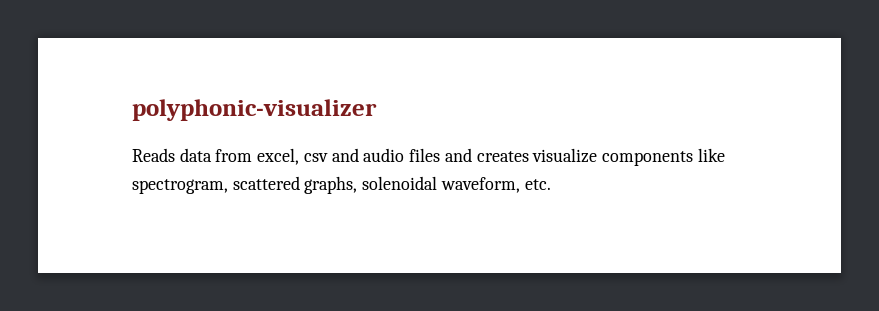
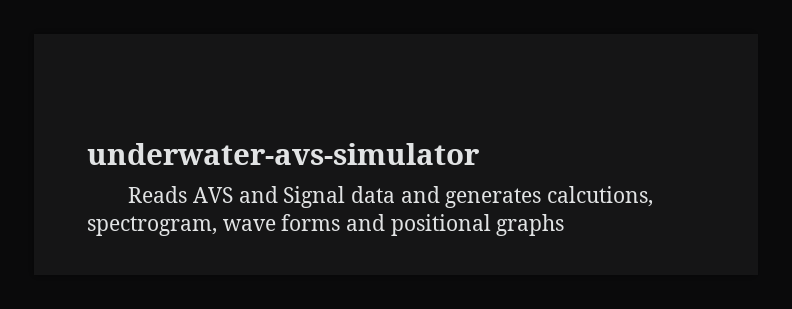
- polyphonic-visualizer
+ underwater-avs-simulator
- Reads data from excel, csv and audio files and creates visualize components like spectrogram, scattered graphs, solenoidal waveform, etc.
+ Reads AVS and Signal data and generates calcutions, spectrogram, wave forms and positional graphs

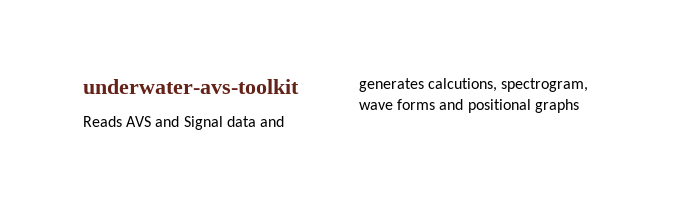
- underwater-avs-simulator
+ underwater-avs-toolkit

